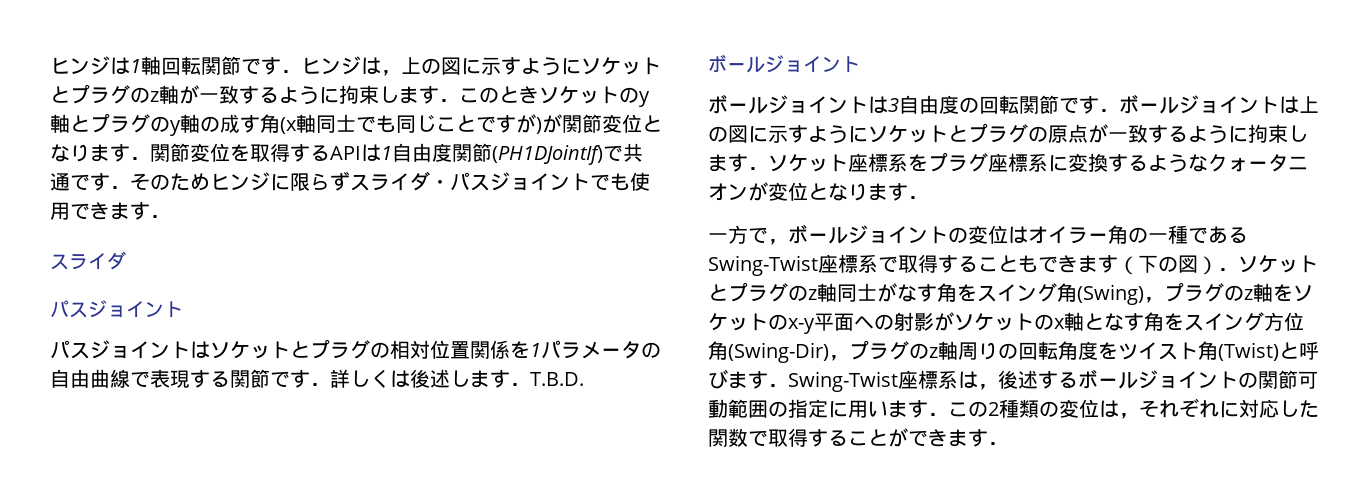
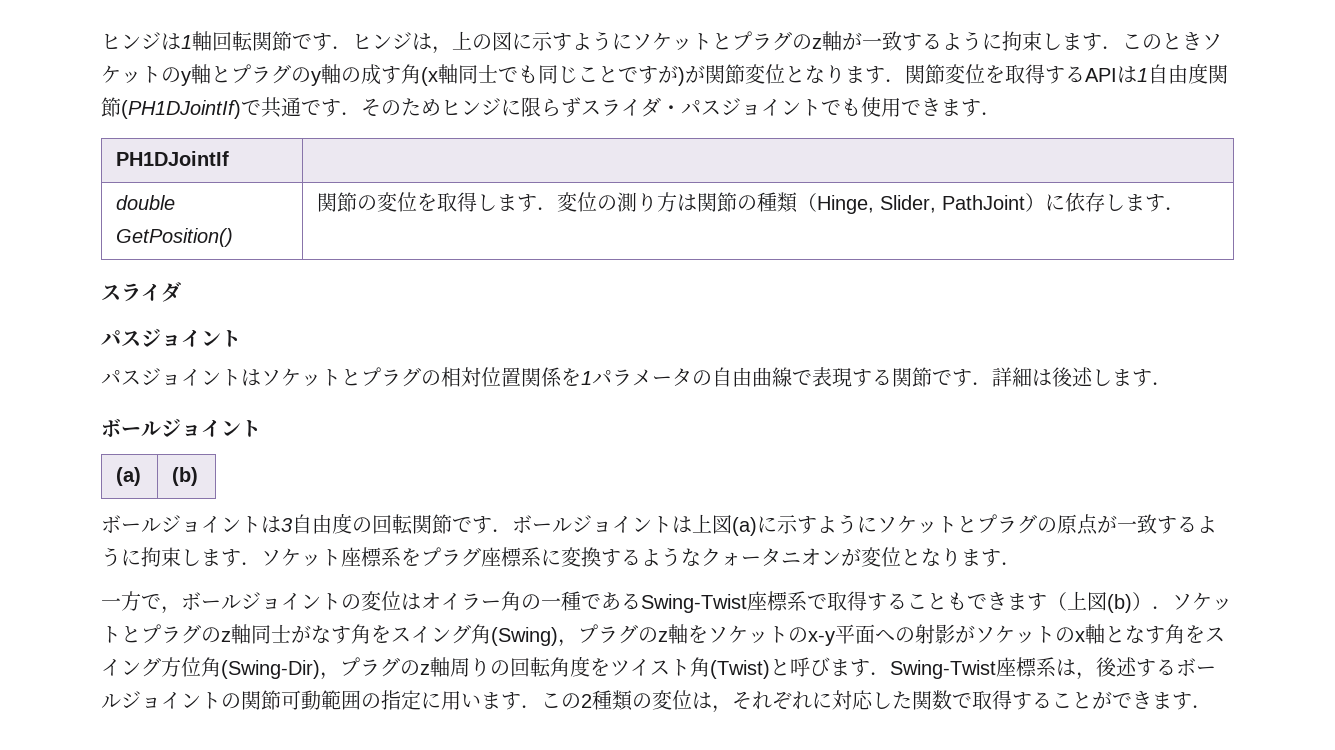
+ PH1DJointIf |
+ double GetPosition() | 関節の変位を取得します．変位の測り方は関節の種類（Hinge, Slider, PathJoint）に依存します．
- パスジョイントはソケットとプラグの相対位置関係を1パラメータの自由曲線で表現する関節です．詳しくは後述します．T.B.D.
+ パスジョイントはソケットとプラグの相対位置関係を1パラメータの自由曲線で表現する関節です．詳細は後述します．
  ボールジョイント
+ (a) | (b)
- ボールジョイントは3自由度の回転関節です．ボールジョイントは上の図に示すようにソケットとプラグの原点が一致するように拘束します．ソケット座標系をプラグ座標系に変換するようなクォータニオンが変位となります．
+ ボールジョイントは3自由度の回転関節です．ボールジョイントは上図(a)に示すようにソケットとプラグの原点が一致するように拘束します．ソケット座標系をプラグ座標系に変換するようなクォータニオンが変位となります．
- 一方で，ボールジョイントの変位はオイラー角の一種であるSwing-Twist座標系で取得することもできます（下の図）．ソケットとプラグのz軸同士がなす角をスイング角(Swing)，プラグのz軸をソケットのx-y平面への射影がソケットのx軸となす角をスイング方位角(Swing-Dir)，プラグのz軸周りの回転角度をツイスト角(Twist)と呼びます．Swing-Twist座標系は，後述するボールジョイントの関節可動範囲の指定に用います．この2種類の変位は，それぞれに対応した関数で取得することができます．
+ 一方で，ボールジョイントの変位はオイラー角の一種であるSwing-Twist座標系で取得することもできます（上図(b)）．ソケットとプラグのz軸同士がなす角をスイング角(Swing)，プラグのz軸をソケットのx-y平面への射影がソケットのx軸となす角をスイング方位角(Swing-Dir)，プラグのz軸周りの回転角度をツイスト角(Twist)と呼びます．Swing-Twist座標系は，後述するボールジョイントの関節可動範囲の指定に用います．この2種類の変位は，それぞれに対応した関数で取得することができます．

